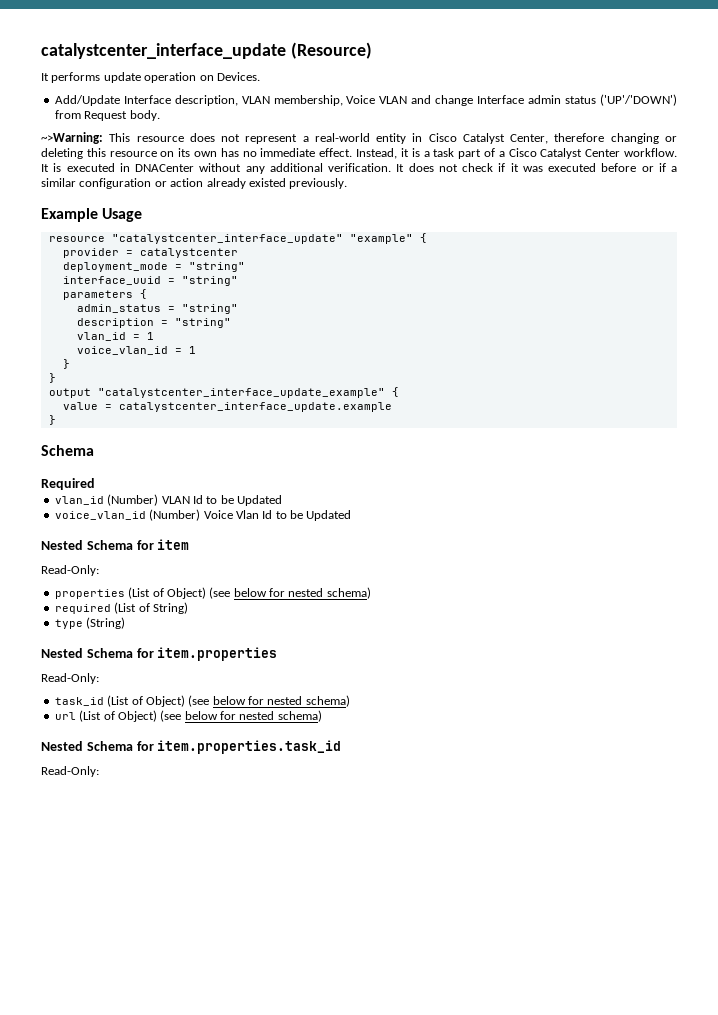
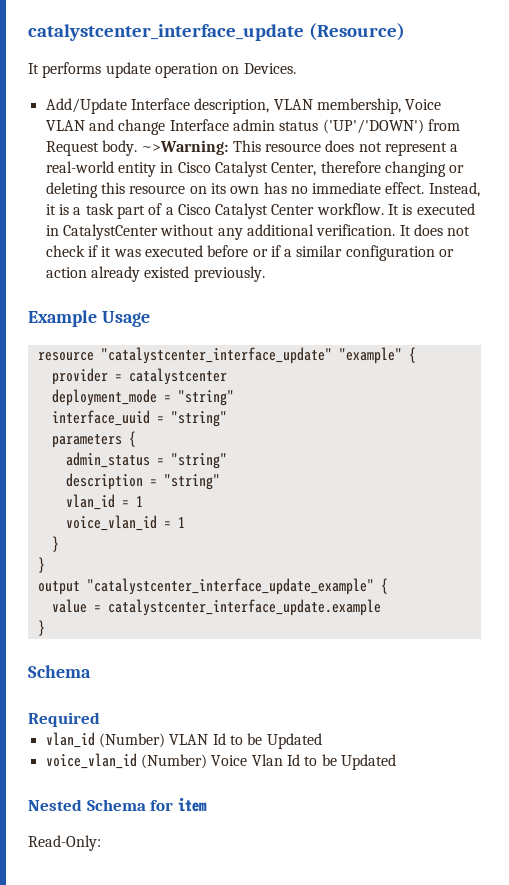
- Add/Update Interface description, VLAN membership, Voice VLAN and change Interface admin status ('UP'/'DOWN') from Request body.
- ~>Warning: This resource does not represent a real-world entity in Cisco Catalyst Center, therefore changing or deleting this resource on its own has no immediate effect.
+ Add/Update Interface description, VLAN membership, Voice VLAN and change Interface admin status ('UP'/'DOWN') from Request body. ~>Warning: This resource does not represent a real-world entity in Cisco Catalyst Center, therefore changing or deleting this resource on its own has no immediate effect.
- It is executed in DNACenter without any additional verification.
+ It is executed in CatalystCenter without any additional verification.
- properties (List of Object) (see below for nested schema)
- required (List of String)
- type (String)
- Nested Schema for item.properties
- Read-Only:
- task_id (List of Object) (see below for nested schema)
- url (List of Object) (see below for nested schema)
- Nested Schema for item.properties.task_id
- Read-Only:

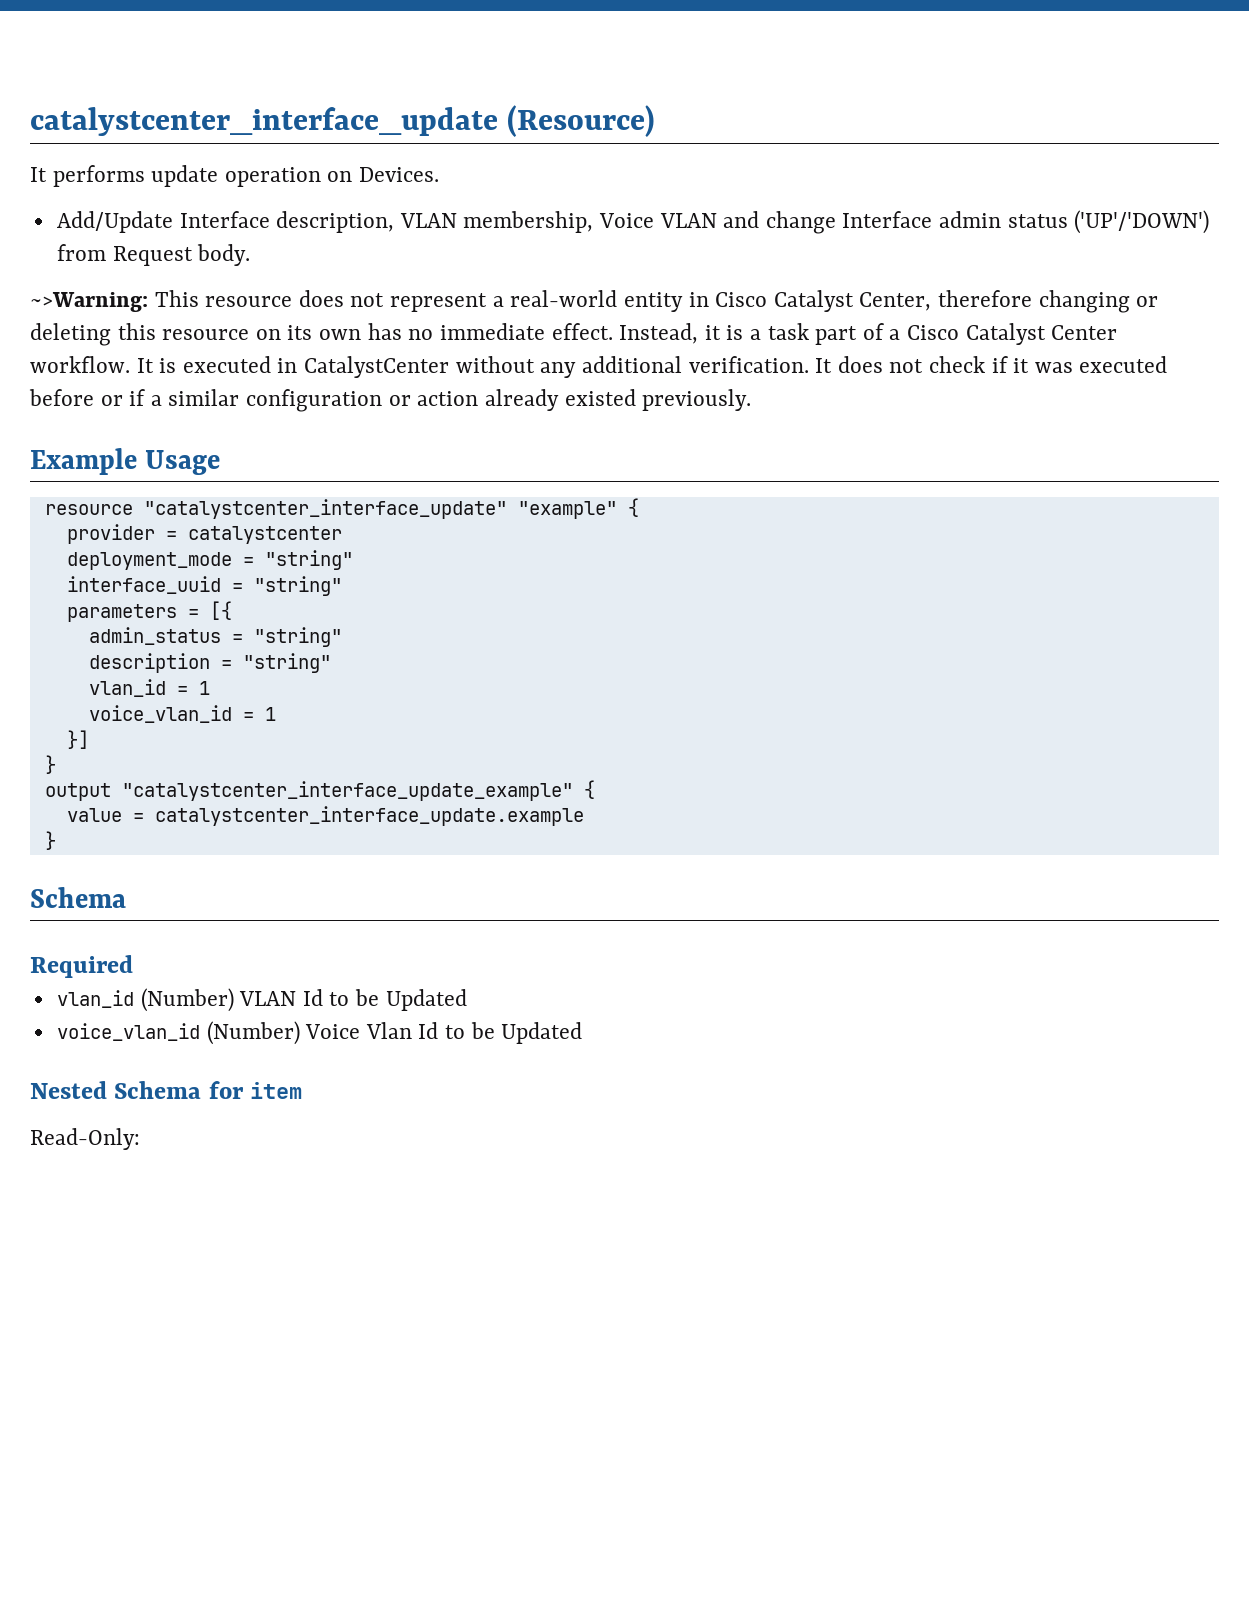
- Add/Update Interface description, VLAN membership, Voice VLAN and change Interface admin status ('UP'/'DOWN') from Request body. ~>Warning: This resource does not represent a real-world entity in Cisco Catalyst Center, therefore changing or deleting this resource on its own has no immediate effect.
+ Add/Update Interface description, VLAN membership, Voice VLAN and change Interface admin status ('UP'/'DOWN') from Request body.
+ ~>Warning: This resource does not represent a real-world entity in Cisco Catalyst Center, therefore changing or deleting this resource on its own has no immediate effect.
- parameters {
+ parameters = [{
  voice_vlan_id = 1
- }
+ }]

